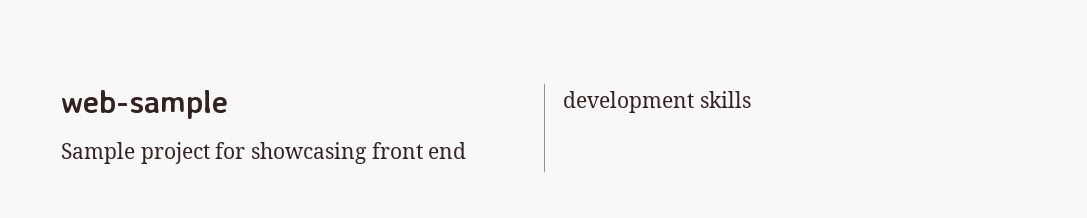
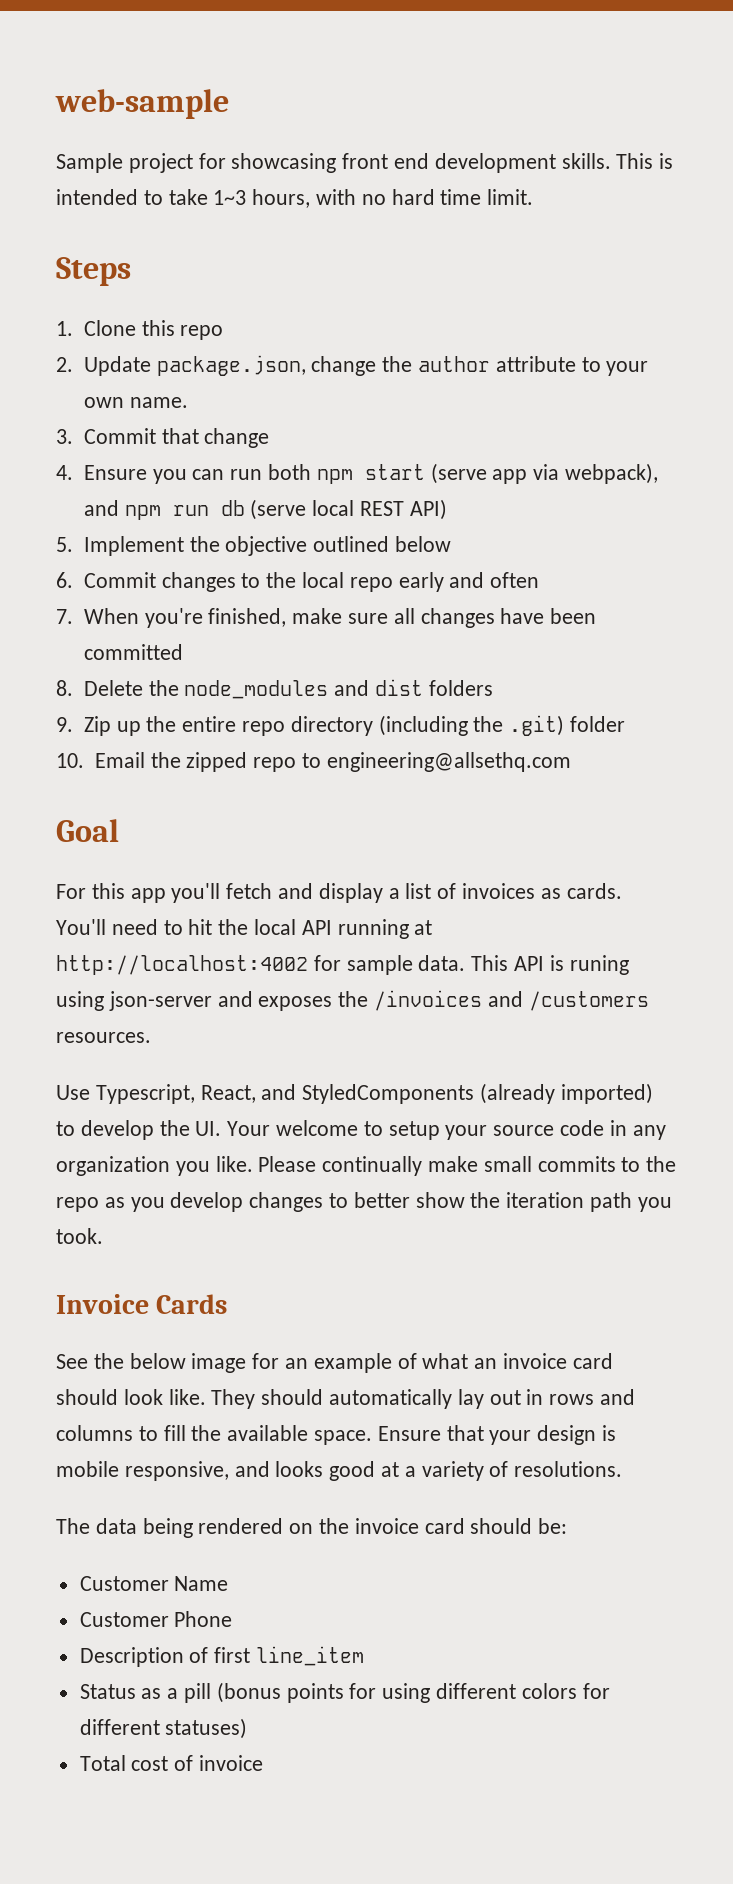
- Sample project for showcasing front end development skills
+ Sample project for showcasing front end development skills. This is intended to take 1~3 hours, with no hard time limit.
+ Steps
+ 1. Clone this repo
+ 2. Update package.json, change the author attribute to your own name.
+ 3. Commit that change
+ 4. Ensure you can run both npm start (serve app via webpack), and npm run db (serve local REST API)
+ 5. Implement the objective outlined below
+ 6. Commit changes to the local repo early and often
+ 7. When you're finished, make sure all changes have been committed
+ 8. Delete the node_modules and dist folders
+ 9. Zip up the entire repo directory (including the .git) folder
+ 10. Email the zipped repo to engineering@allsethq.com
+ Goal
+ For this app you'll fetch and display a list of invoices as cards. You'll need to hit the local API running at http://localhost:4002 for sample data. This API is runing using json-server and exposes the /invoices and /customers resources.
+ Use Typescript, React, and StyledComponents (already imported) to develop the UI. Your welcome to setup your source code in any organization you like. Please continually make small commits to the repo as you develop changes to better show the iteration path you took.
+ Invoice Cards
+ See the below image for an example of what an invoice card should look like. They should automatically lay out in rows and columns to fill the available space. Ensure that your design is mobile responsive, and looks good at a variety of resolutions.
+ The data being rendered on the invoice card should be:
+ Customer Name
+ Customer Phone
+ Description of first line_item
+ Status as a pill (bonus points for using different colors for different statuses)
+ Total cost of invoice

